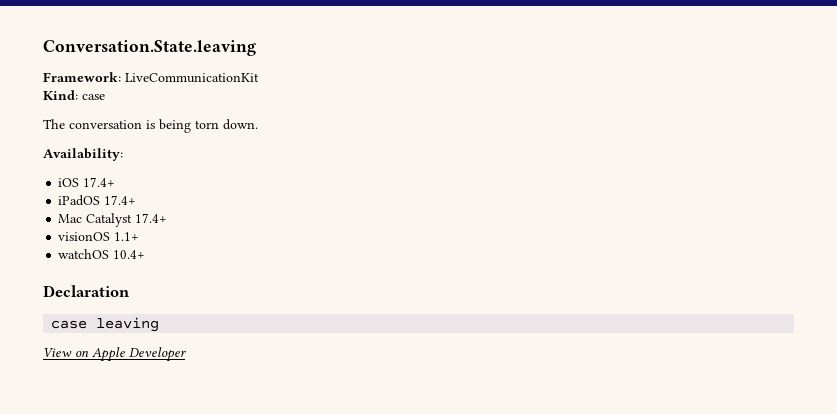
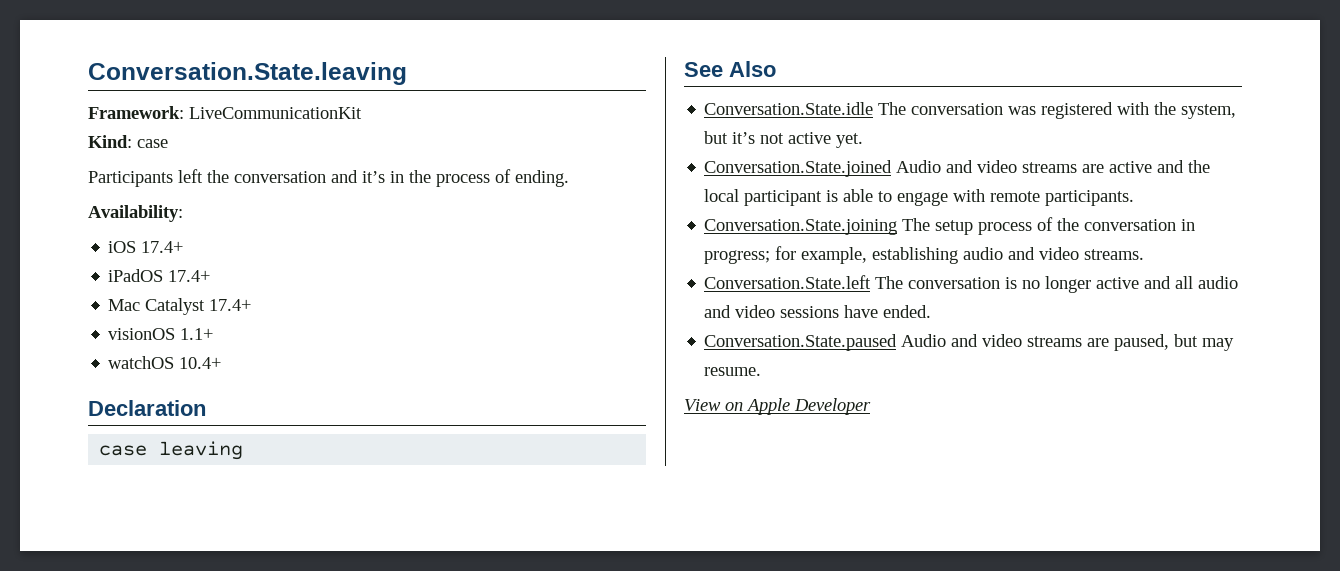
- The conversation is being torn down.
+ Participants left the conversation and it’s in the process of ending.
+ See Also
+ Conversation.State.idle The conversation was registered with the system, but it’s not active yet.
+ Conversation.State.joined Audio and video streams are active and the local participant is able to engage with remote participants.
+ Conversation.State.joining The setup process of the conversation in progress; for example, establishing audio and video streams.
+ Conversation.State.left The conversation is no longer active and all audio and video sessions have ended.
+ Conversation.State.paused Audio and video streams are paused, but may resume.

